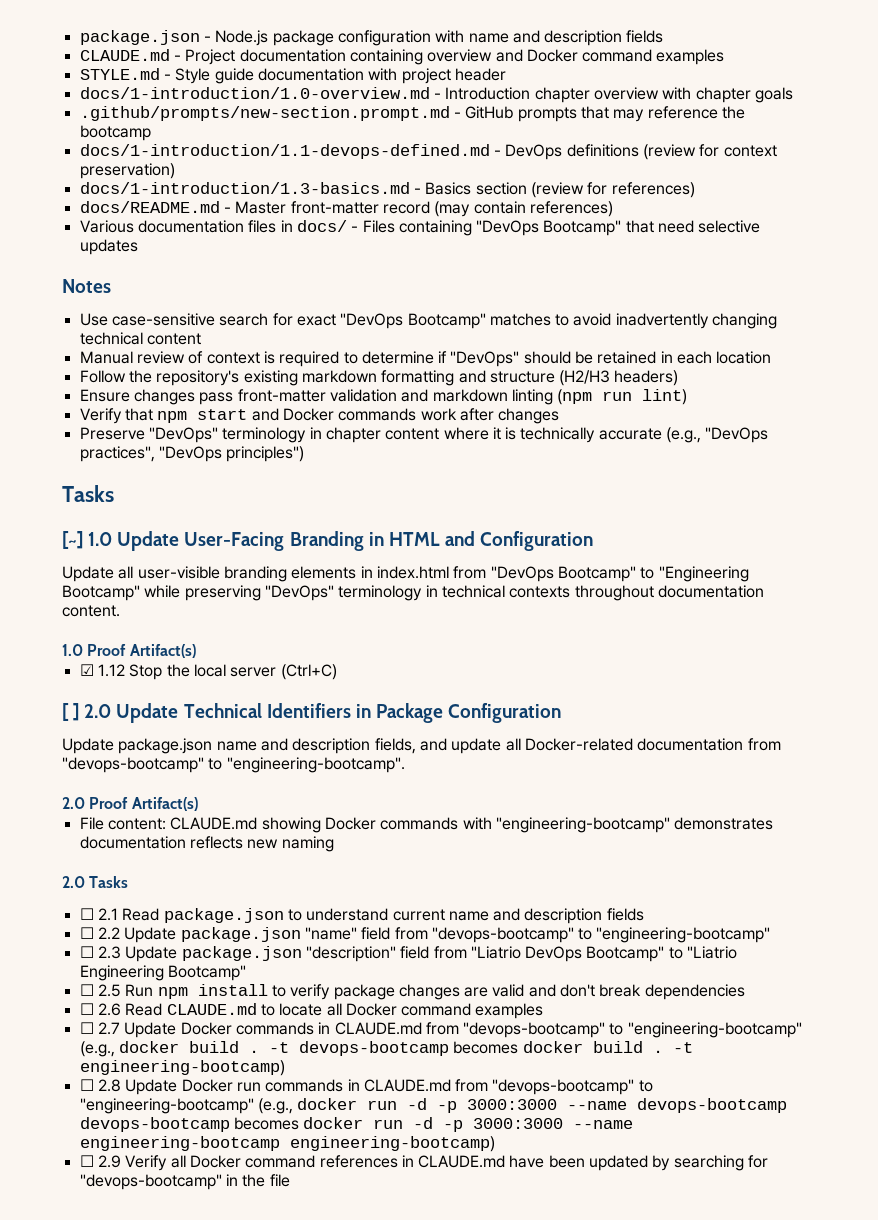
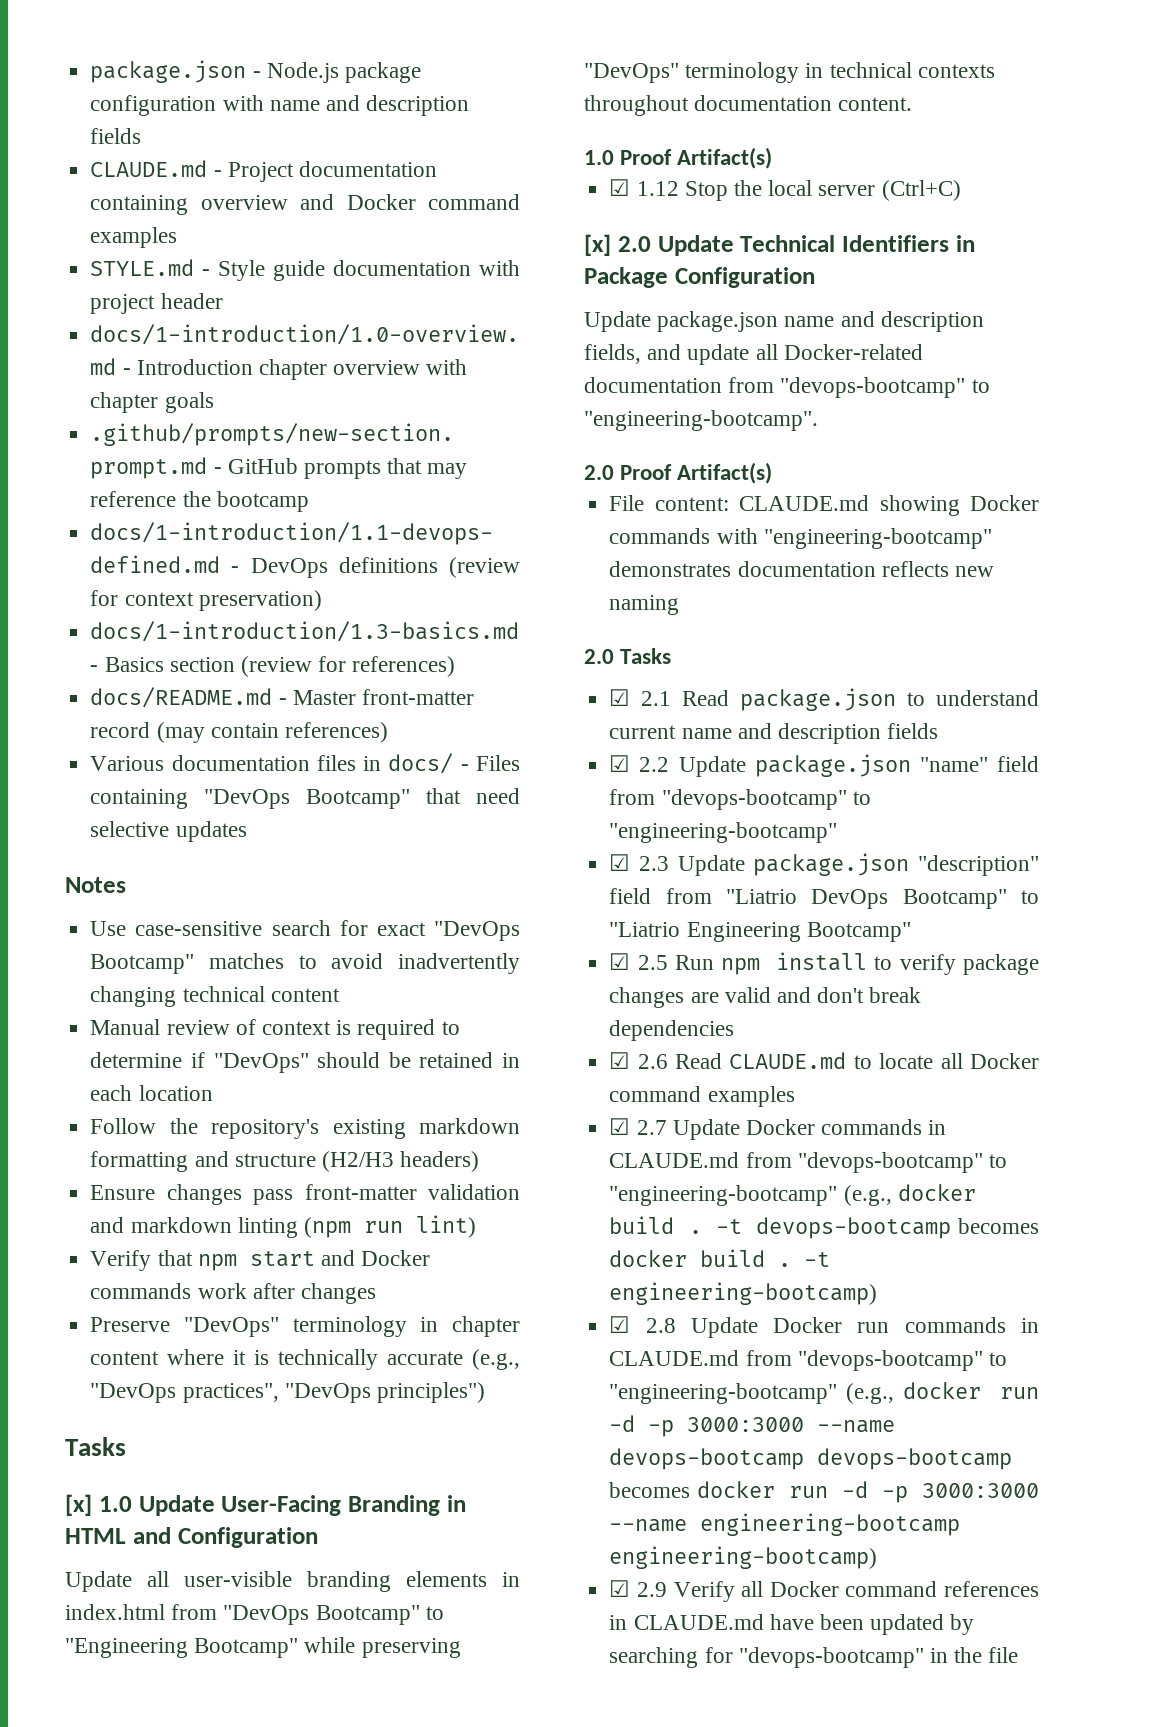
- [~] 1.0 Update User-Facing Branding in HTML and Configuration
+ [x] 1.0 Update User-Facing Branding in HTML and Configuration
- [ ] 2.0 Update Technical Identifiers in Package Configuration
+ [x] 2.0 Update Technical Identifiers in Package Configuration
- ☐ 2.1 Read package.json to understand current name and description fields
+ ☑ 2.1 Read package.json to understand current name and description fields
- ☐ 2.2 Update package.json "name" field from "devops-bootcamp" to "engineering-bootcamp"
+ ☑ 2.2 Update package.json "name" field from "devops-bootcamp" to "engineering-bootcamp"
- ☐ 2.3 Update package.json "description" field from "Liatrio DevOps Bootcamp" to "Liatrio Engineering Bootcamp"
+ ☑ 2.3 Update package.json "description" field from "Liatrio DevOps Bootcamp" to "Liatrio Engineering Bootcamp"
- ☐ 2.5 Run npm install to verify package changes are valid and don't break dependencies
+ ☑ 2.5 Run npm install to verify package changes are valid and don't break dependencies
- ☐ 2.6 Read CLAUDE.md to locate all Docker command examples
+ ☑ 2.6 Read CLAUDE.md to locate all Docker command examples
- ☐ 2.7 Update Docker commands in CLAUDE.md from "devops-bootcamp" to "engineering-bootcamp" (e.g., docker build .
+ ☑ 2.7 Update Docker commands in CLAUDE.md from "devops-bootcamp" to "engineering-bootcamp" (e.g., docker build .
- ☐ 2.8 Update Docker run commands in CLAUDE.md from "devops-bootcamp" to "engineering-bootcamp" (e.g., docker run -d -p 3000:3000 --name devops-bootcamp devops-bootcamp becomes docker run -d -p 3000:3000 --name engineering-bootcamp engineering-bootcamp)
+ ☑ 2.8 Update Docker run commands in CLAUDE.md from "devops-bootcamp" to "engineering-bootcamp" (e.g., docker run -d -p 3000:3000 --name devops-bootcamp devops-bootcamp becomes docker run -d -p 3000:3000 --name engineering-bootcamp engineering-bootcamp)
- ☐ 2.9 Verify all Docker command references in CLAUDE.md have been updated by searching for "devops-bootcamp" in the file
+ ☑ 2.9 Verify all Docker command references in CLAUDE.md have been updated by searching for "devops-bootcamp" in the file

